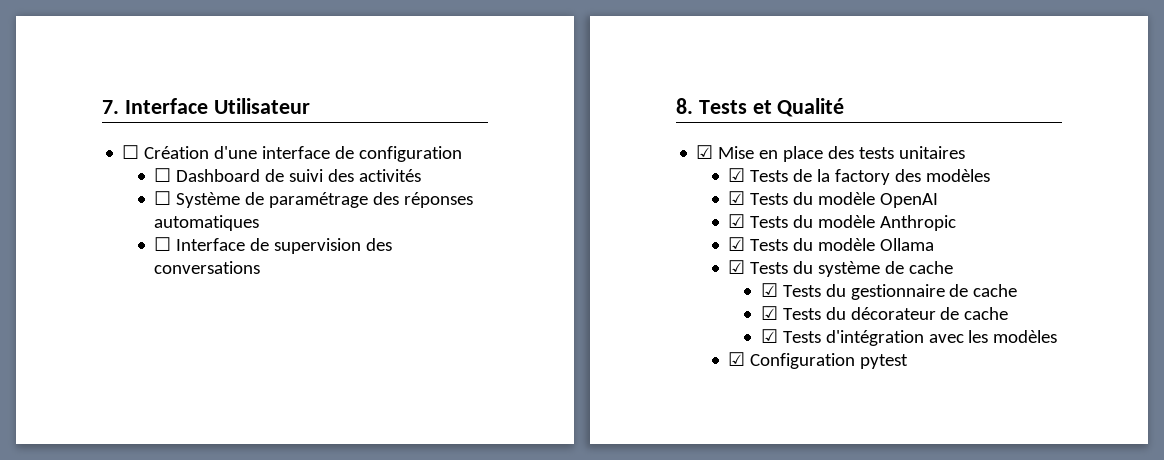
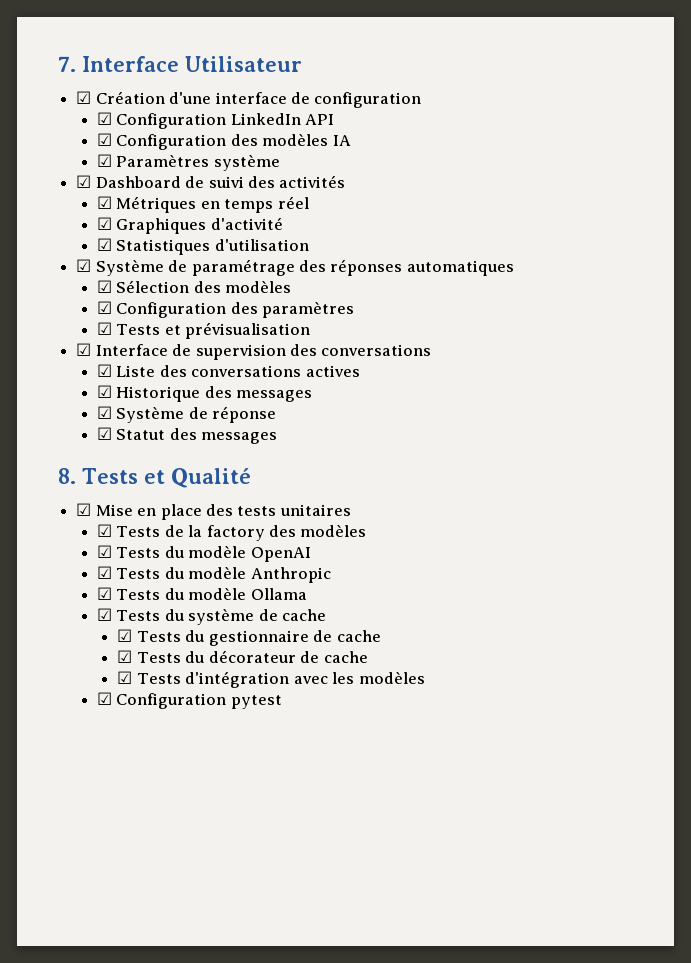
- ☐ Création d'une interface de configuration
+ ☑ Création d'une interface de configuration
- ☐ Dashboard de suivi des activités
+ ☑ Configuration LinkedIn API
+ ☑ Configuration des modèles IA
+ ☑ Paramètres système
+ ☑ Dashboard de suivi des activités
- ☐ Système de paramétrage des réponses automatiques
+ ☑ Métriques en temps réel
+ ☑ Graphiques d'activité
+ ☑ Statistiques d'utilisation
+ ☑ Système de paramétrage des réponses automatiques
- ☐ Interface de supervision des conversations
+ ☑ Sélection des modèles
+ ☑ Configuration des paramètres
+ ☑ Tests et prévisualisation
+ ☑ Interface de supervision des conversations
+ ☑ Liste des conversations actives
+ ☑ Historique des messages
+ ☑ Système de réponse
+ ☑ Statut des messages

